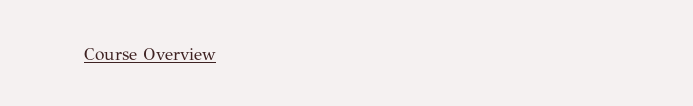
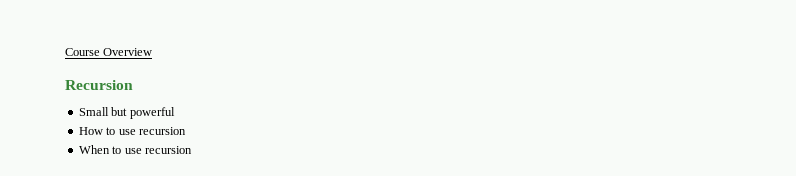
+ Recursion
+ Small but powerful
+ How to use recursion
+ When to use recursion

